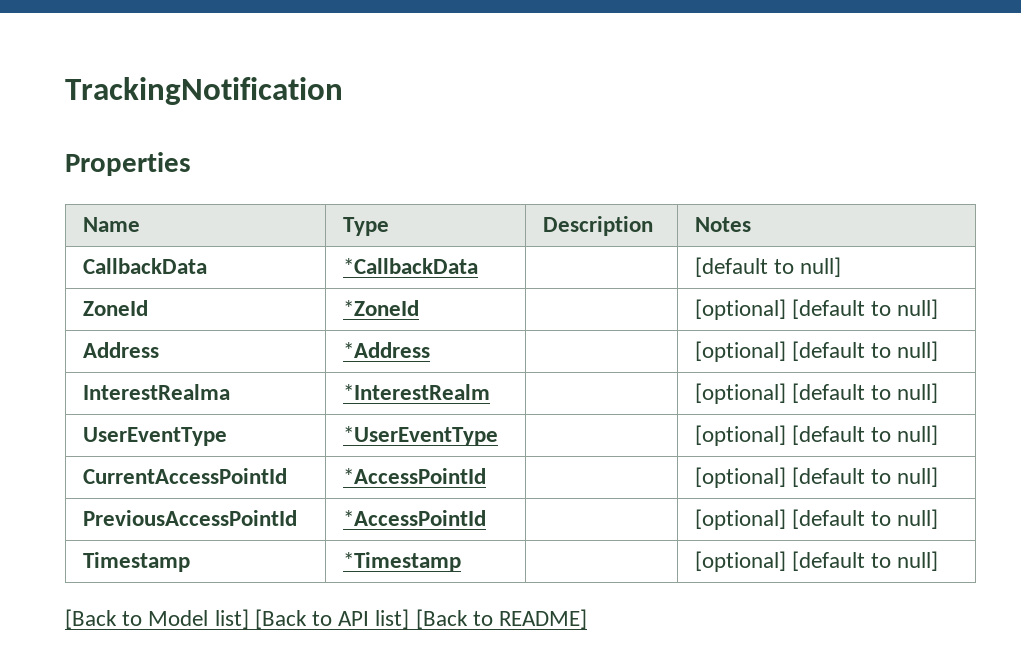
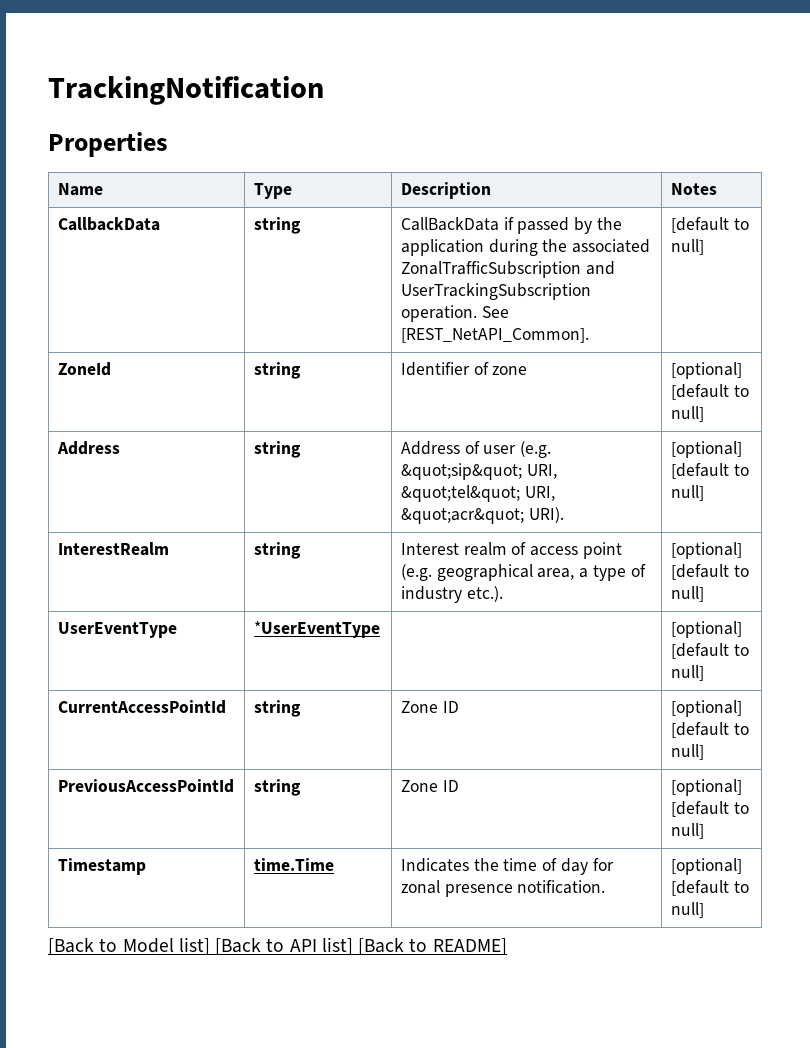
- CallbackData | *CallbackData | | [default to null]
+ CallbackData | string | CallBackData if passed by the application during the associated ZonalTrafficSubscription and UserTrackingSubscription operation. See [REST_NetAPI_Common]. | [default to null]
- ZoneId | *ZoneId | | [optional] [default to null]
+ ZoneId | string | Identifier of zone | [optional] [default to null]
- Address | *Address | | [optional] [default to null]
- InterestRealma | *InterestRealm | | [optional] [default to null]
+ Address | string | Address of user (e.g. &quot;sip&quot; URI, &quot;tel&quot; URI, &quot;acr&quot; URI). | [optional] [default to null]
+ InterestRealm | string | Interest realm of access point (e.g. geographical area, a type of industry etc.). | [optional] [default to null]
- CurrentAccessPointId | *AccessPointId | | [optional] [default to null]
+ CurrentAccessPointId | string | Zone ID | [optional] [default to null]
- PreviousAccessPointId | *AccessPointId | | [optional] [default to null]
+ PreviousAccessPointId | string | Zone ID | [optional] [default to null]
- Timestamp | *Timestamp | | [optional] [default to null]
+ Timestamp | time.Time | Indicates the time of day for zonal presence notification. | [optional] [default to null]

